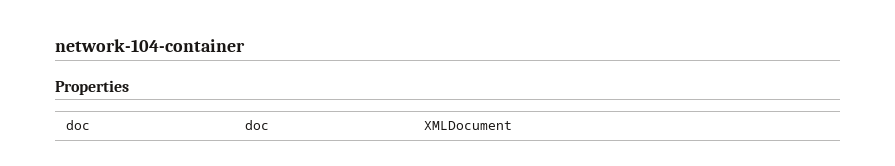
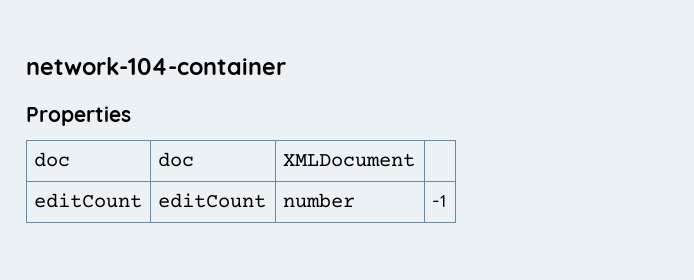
- doc | doc | XMLDocument
+ doc | doc | XMLDocument |
+ editCount | editCount | number | -1

